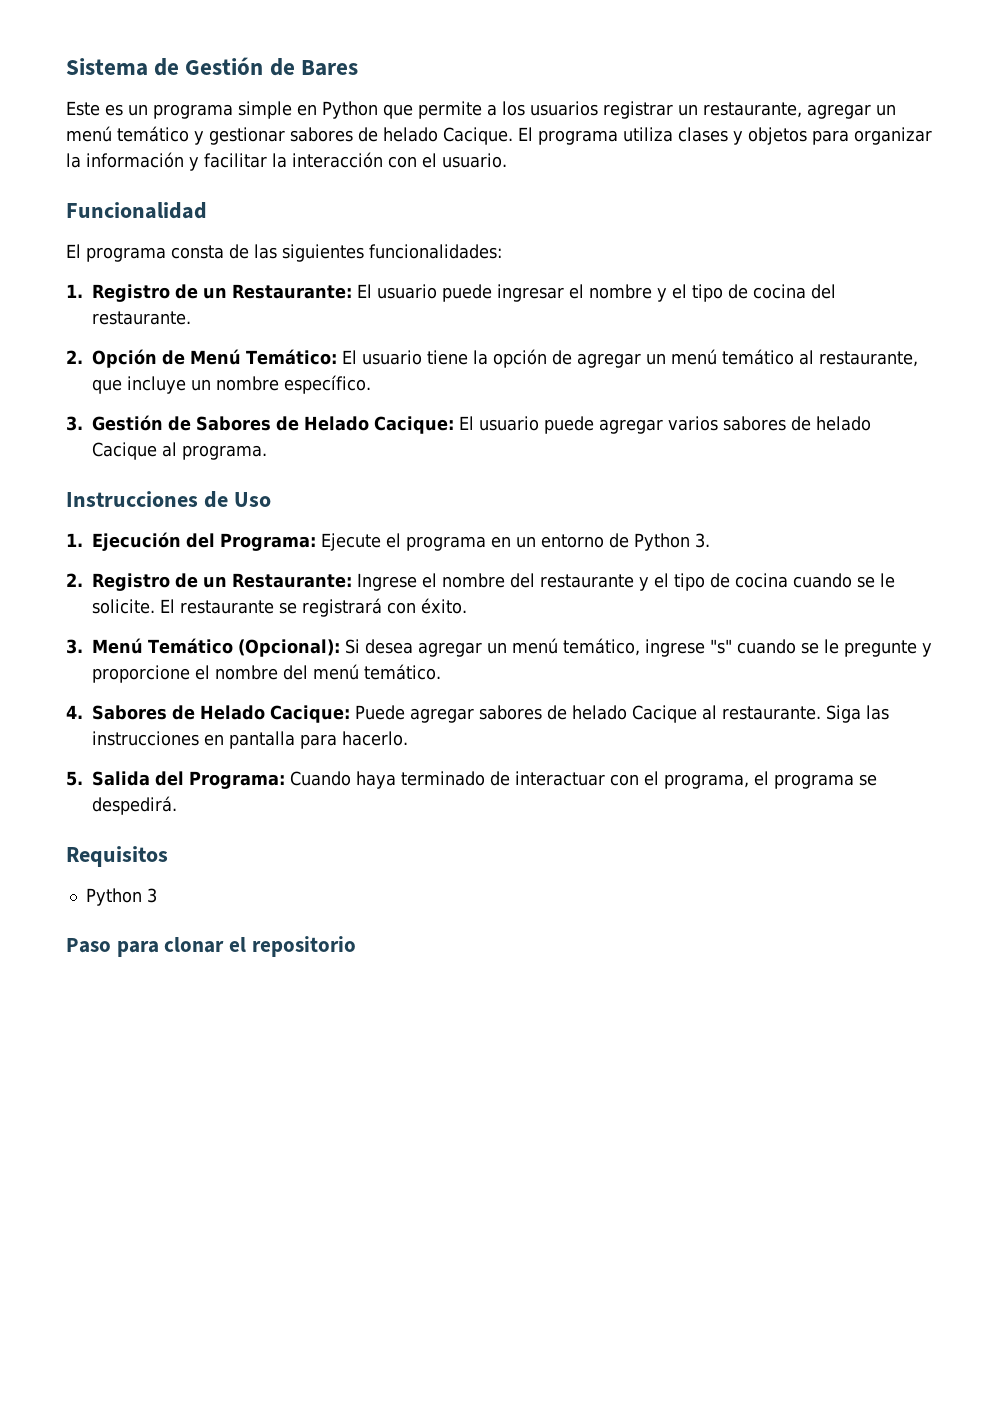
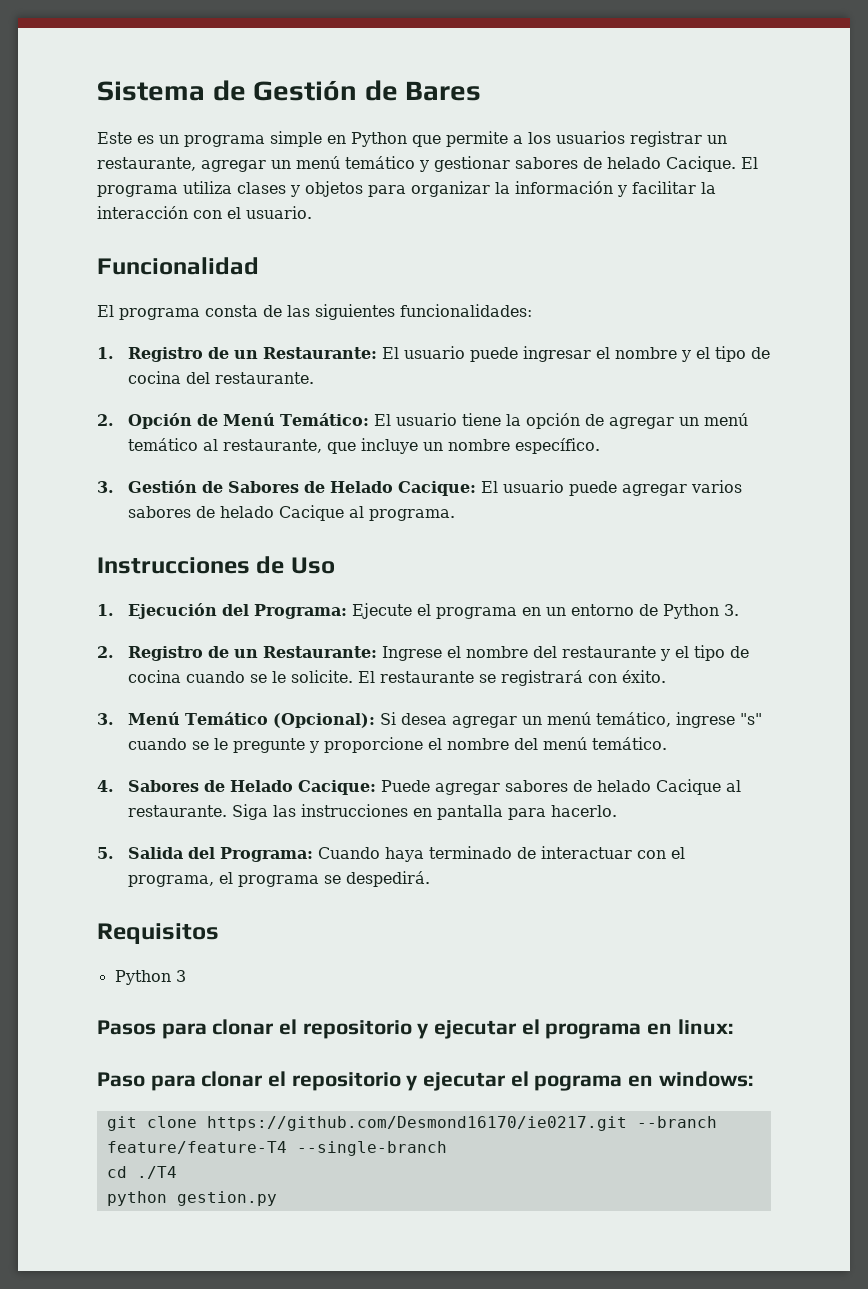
+ Pasos para clonar el repositorio y ejecutar el programa en linux:
- Paso para clonar el repositorio
+ Paso para clonar el repositorio y ejecutar el pograma en windows:
+ git clone https://github.com/Desmond16170/ie0217.git --branch feature/feature-T4 --single-branch
+ cd ./T4
+ python gestion.py

